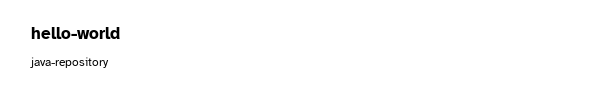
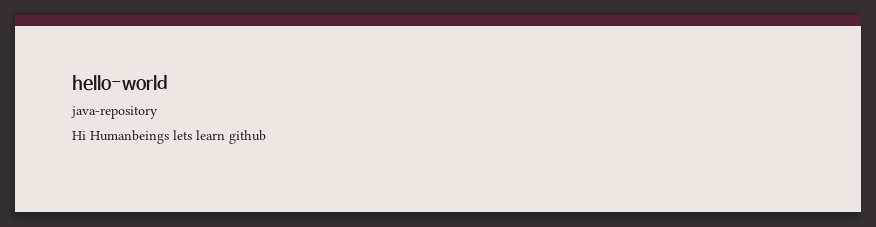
+ Hi Humanbeings lets learn github

